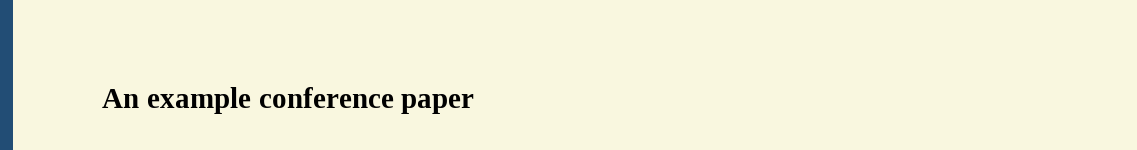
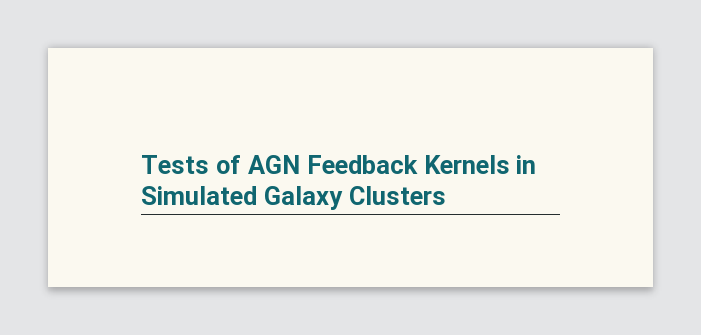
- An example conference paper
+ Tests of AGN Feedback Kernels in Simulated Galaxy Clusters

